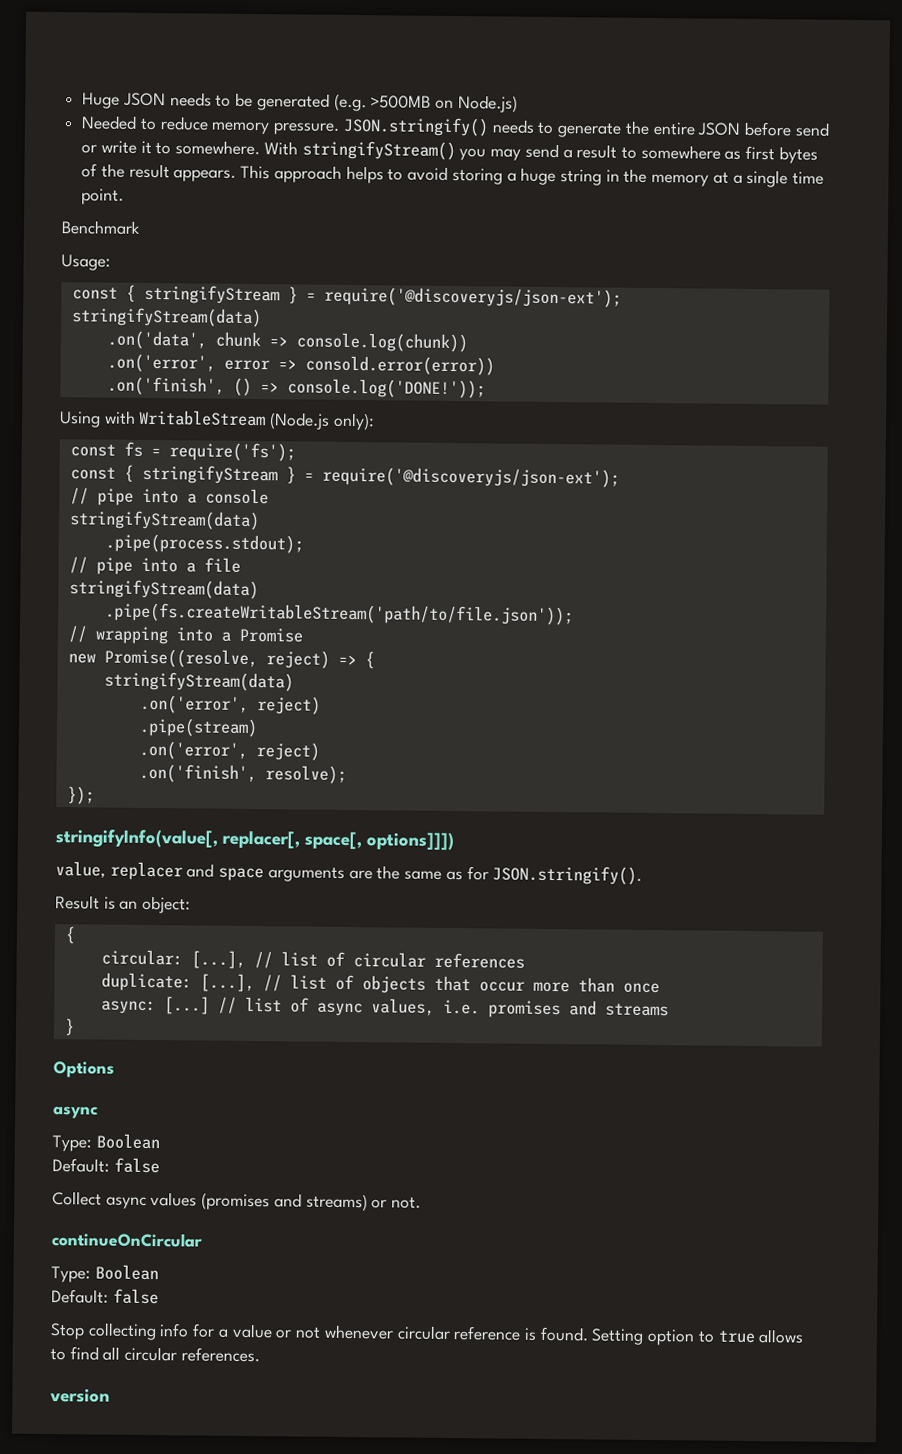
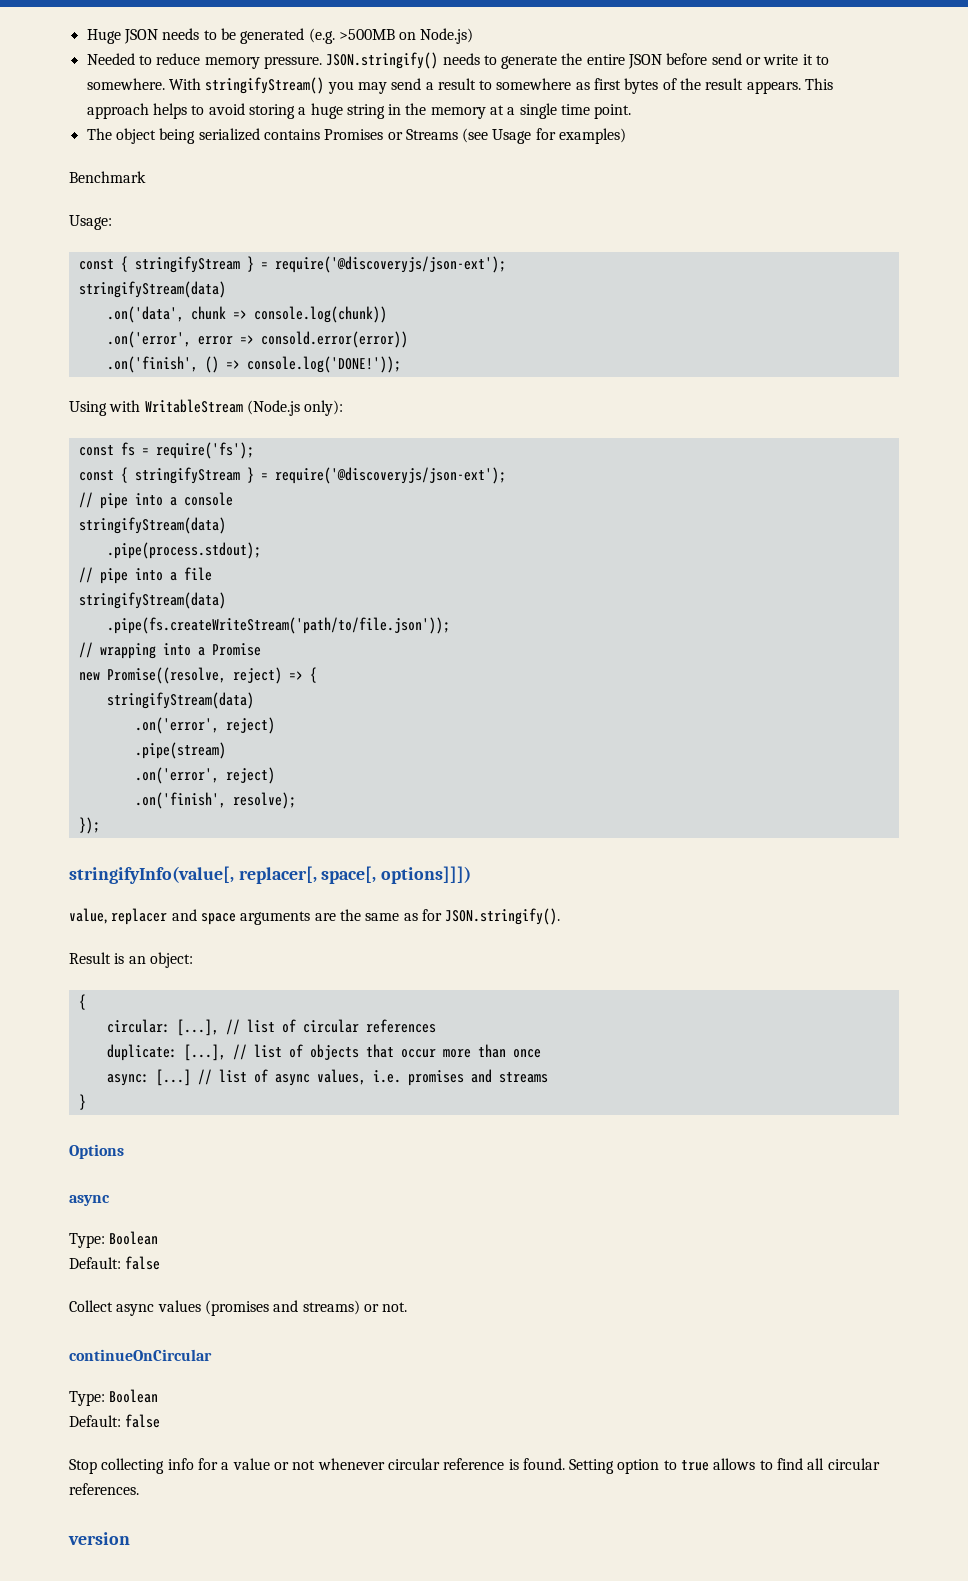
+ The object being serialized contains Promises or Streams (see Usage for examples)
- .pipe(fs.createWritableStream('path/to/file.json'));
+ .pipe(fs.createWriteStream('path/to/file.json'));

